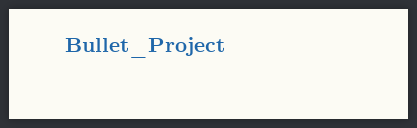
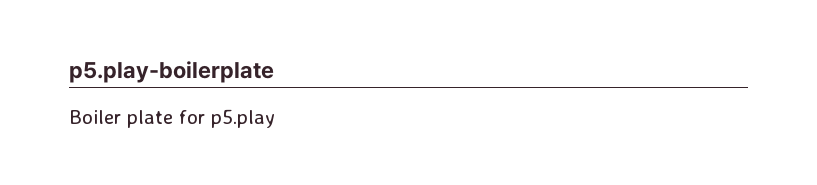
- Bullet_Project
+ p5.play-boilerplate
+ Boiler plate for p5.play

